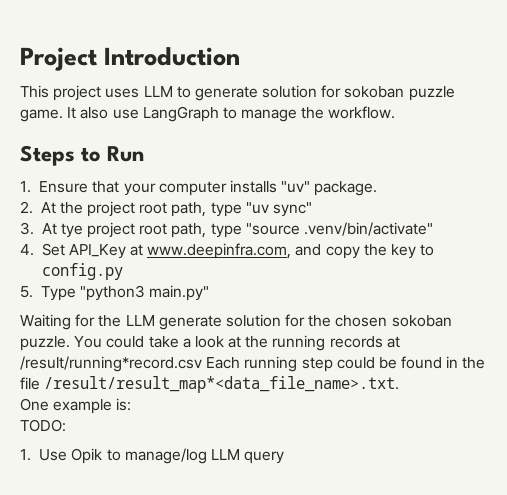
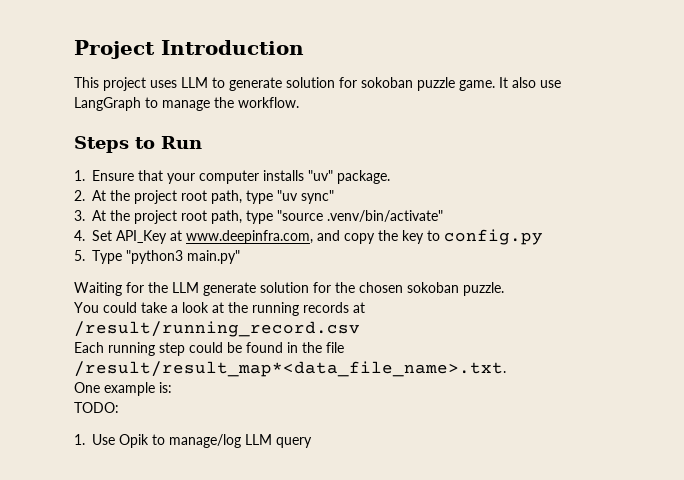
- 3. At tye project root path, type "source .venv/bin/activate"
+ 3. At the project root path, type "source .venv/bin/activate"
- Waiting for the LLM generate solution for the chosen sokoban puzzle. You could take a look at the running records at /result/running*record.csv Each running step could be found in the file /result/result_map*<data_file_name>.txt.
+ Waiting for the LLM generate solution for the chosen sokoban puzzle.
+ You could take a look at the running records at /result/running_record.csv
+ Each running step could be found in the file /result/result_map*<data_file_name>.txt.

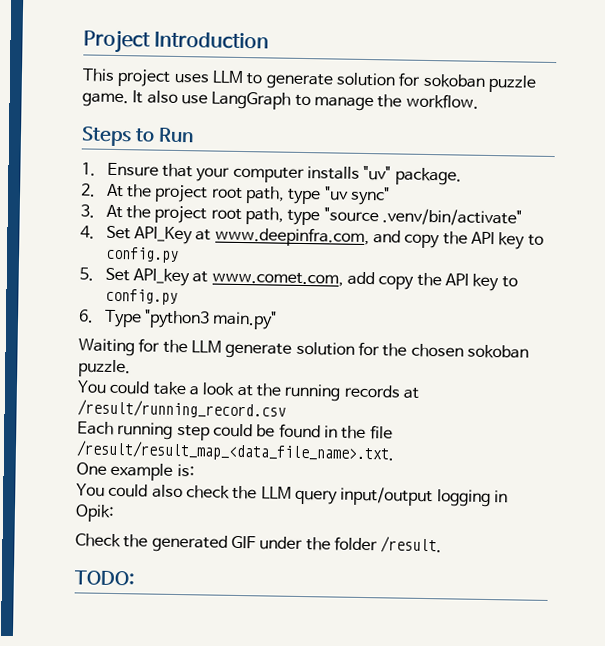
- 4. Set API_Key at www.deepinfra.com, and copy the key to config.py
- 5. Type "python3 main.py"
+ 4. Set API_Key at www.deepinfra.com, and copy the API key to config.py
+ 5. Set API_key at www.comet.com, add copy the API key to config.py
+ 6. Type "python3 main.py"
- Each running step could be found in the file /result/result_map*<data_file_name>.txt.
+ Each running step could be found in the file /result/result_map_<data_file_name>.txt.
+ You could also check the LLM query input/output logging in Opik:
+ Check the generated GIF under the folder /result.
  TODO:
- 1. Use Opik to manage/log LLM query

